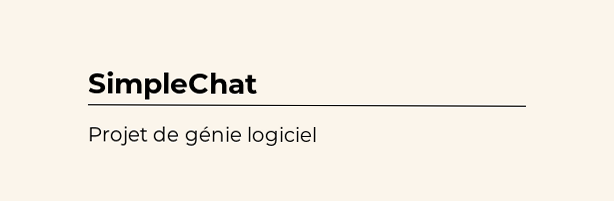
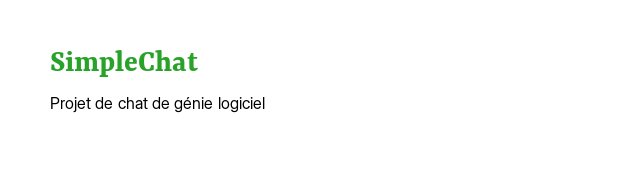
- Projet de génie logiciel
+ Projet de chat de génie logiciel

